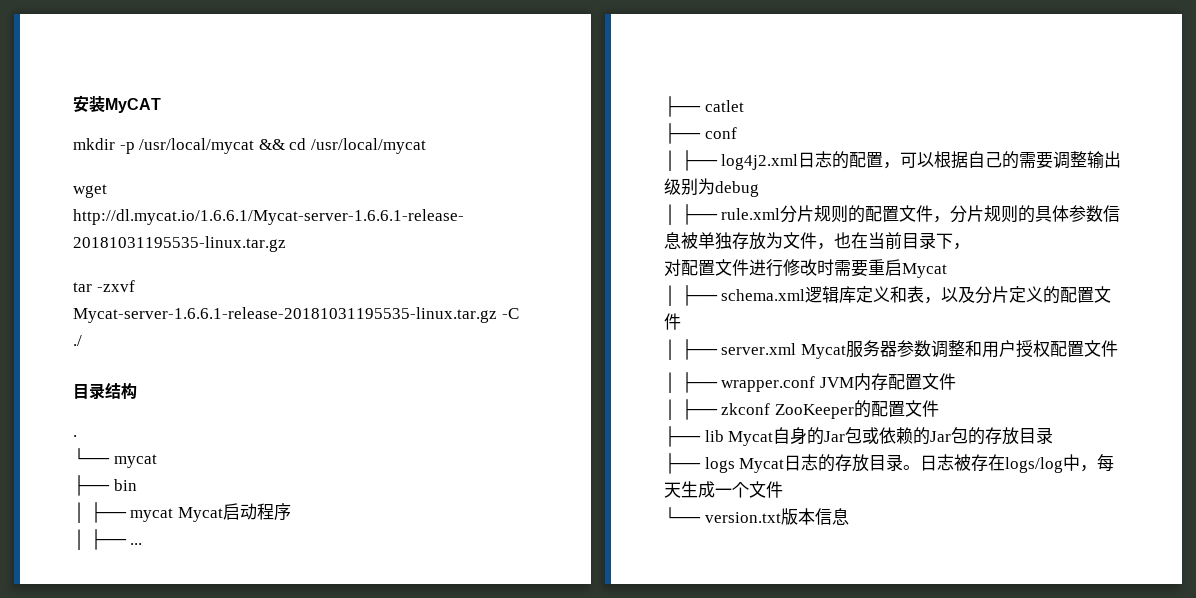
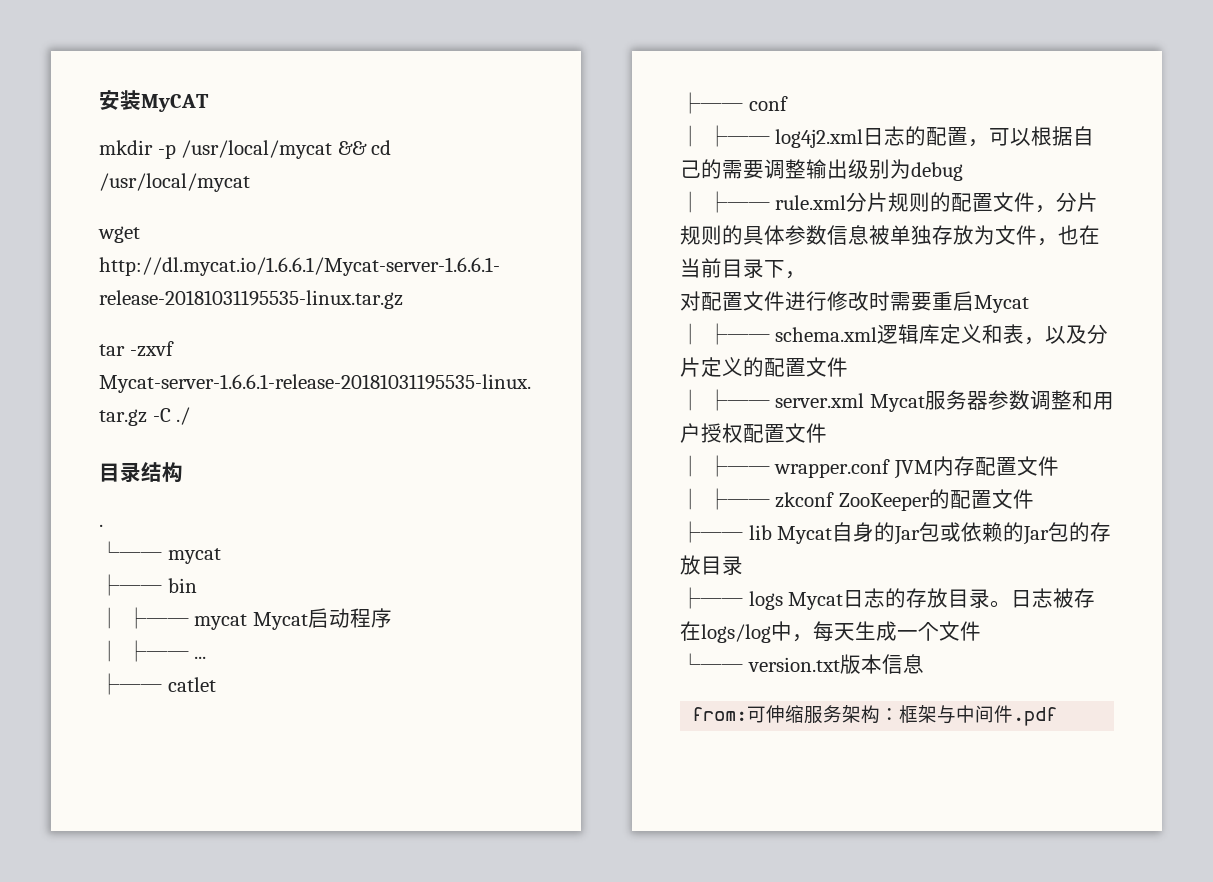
+ from:可伸缩服务架构：框架与中间件.pdf

